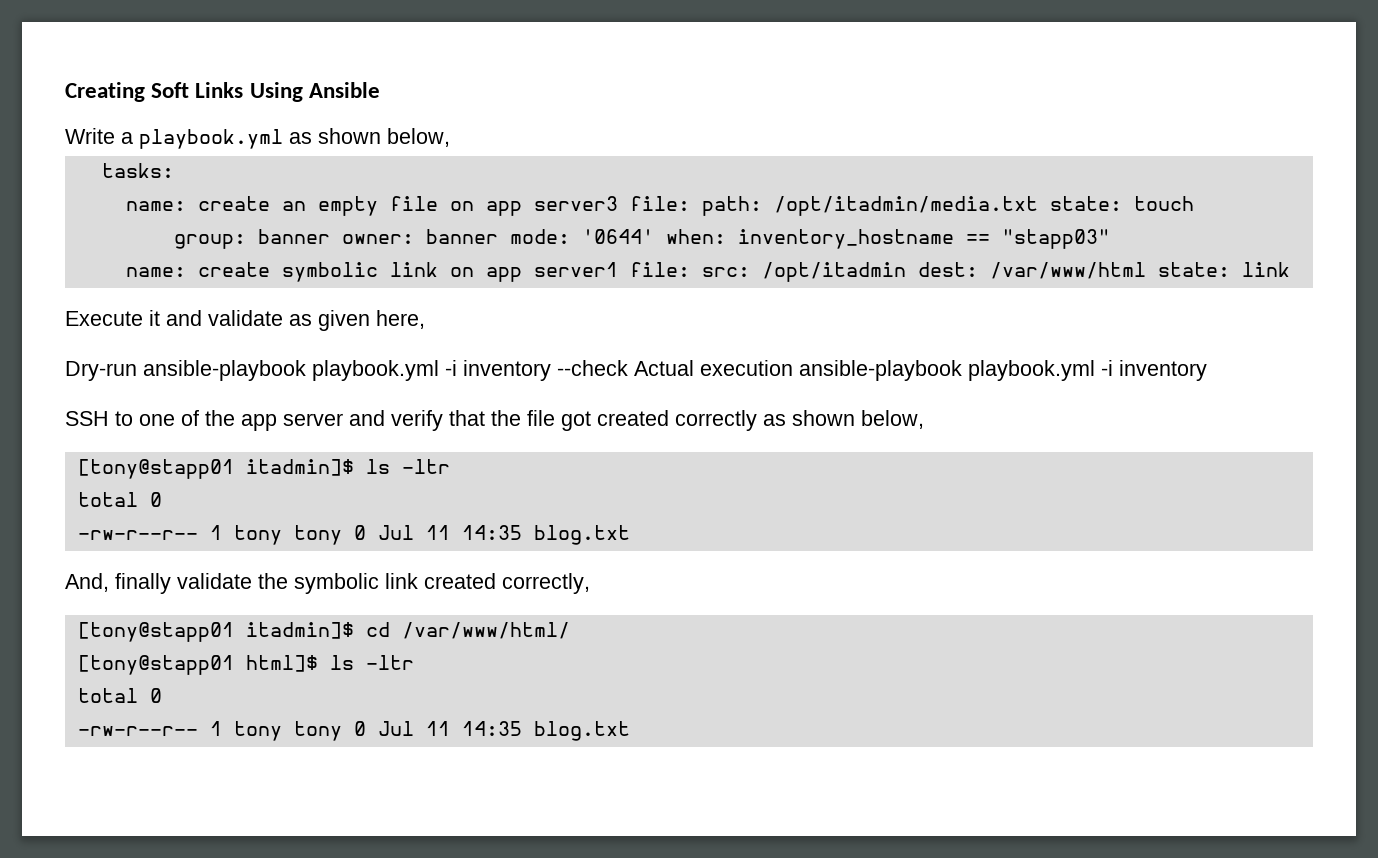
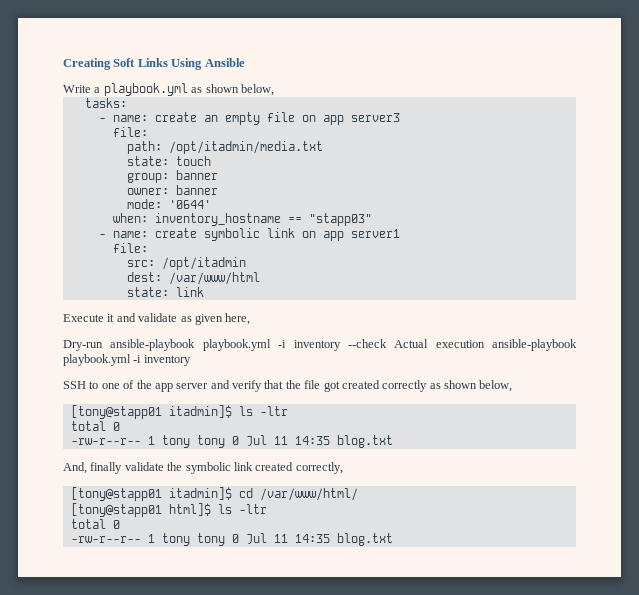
- name: create an empty file on app server3 file: path: /opt/itadmin/media.txt state: touch
+ - name: create an empty file on app server3
+ file:
+ path: /opt/itadmin/media.txt
+ state: touch
- group: banner owner: banner mode: '0644' when: inventory_hostname == "stapp03"
+ group: banner
+ owner: banner
+ mode: '0644'
+ when: inventory_hostname == "stapp03"
- name: create symbolic link on app server1 file: src: /opt/itadmin dest: /var/www/html state: link
+ - name: create symbolic link on app server1
+ file:
+ src: /opt/itadmin
+ dest: /var/www/html
+ state: link

